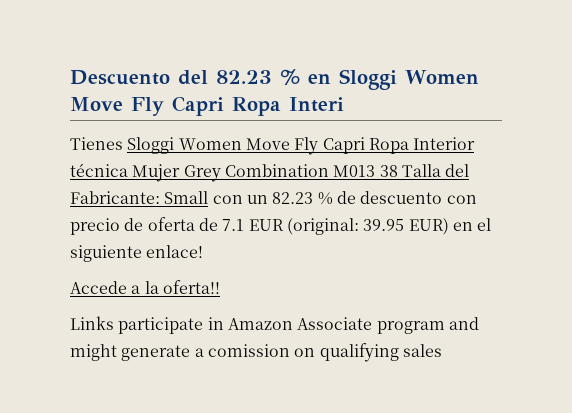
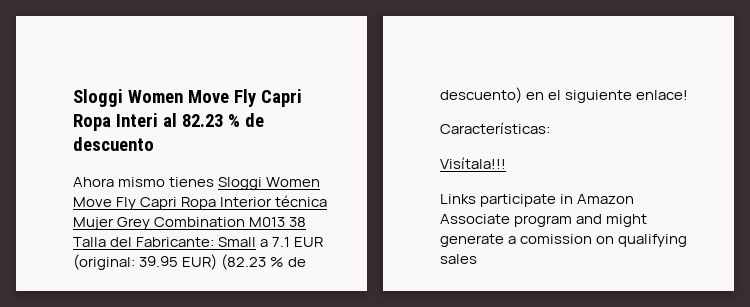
- Descuento del 82.23 % en Sloggi Women Move Fly Capri Ropa Interi
- Tienes Sloggi Women Move Fly Capri Ropa Interior técnica Mujer Grey Combination M013 38 Talla del Fabricante: Small con un 82.23 % de descuento con precio de oferta de 7.1 EUR (original: 39.95 EUR) en el siguiente enlace!
+ Sloggi Women Move Fly Capri Ropa Interi al 82.23 % de descuento
+ Ahora mismo tienes Sloggi Women Move Fly Capri Ropa Interior técnica Mujer Grey Combination M013 38 Talla del Fabricante: Small a 7.1 EUR (original: 39.95 EUR) (82.23 % de descuento) en el siguiente enlace!
- Accede a la oferta!!
+ Características:
+ Visítala!!!

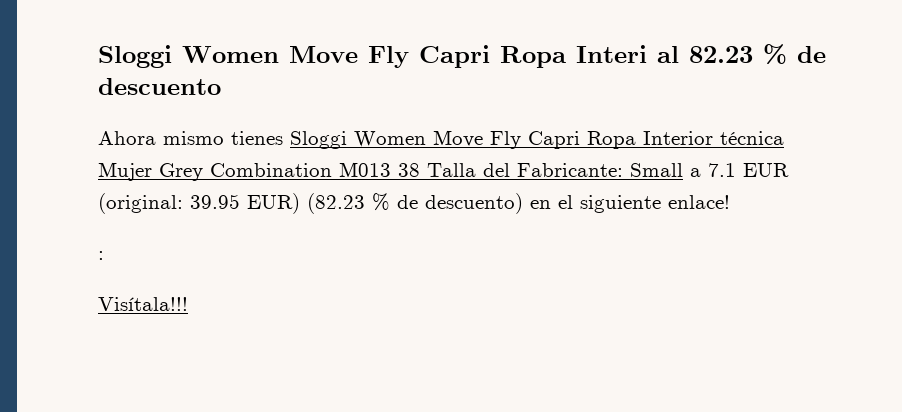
- Características:
+ :
- Links participate in Amazon Associate program and might generate a comission on qualifying sales

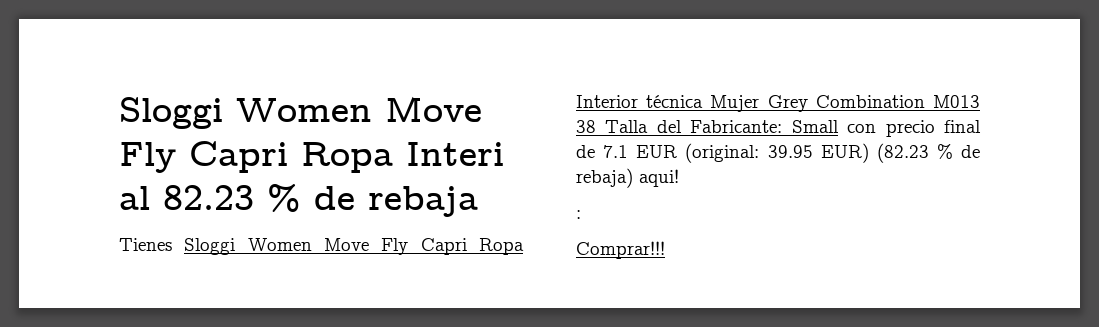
- Sloggi Women Move Fly Capri Ropa Interi al 82.23 % de descuento
- Ahora mismo tienes Sloggi Women Move Fly Capri Ropa Interior técnica Mujer Grey Combination M013 38 Talla del Fabricante: Small a 7.1 EUR (original: 39.95 EUR) (82.23 % de descuento) en el siguiente enlace!
+ Sloggi Women Move Fly Capri Ropa Interi al 82.23 % de rebaja
+ Tienes Sloggi Women Move Fly Capri Ropa Interior técnica Mujer Grey Combination M013 38 Talla del Fabricante: Small con precio final de 7.1 EUR (original: 39.95 EUR) (82.23 % de rebaja) aqui!
- Visítala!!!
+ Comprar!!!

